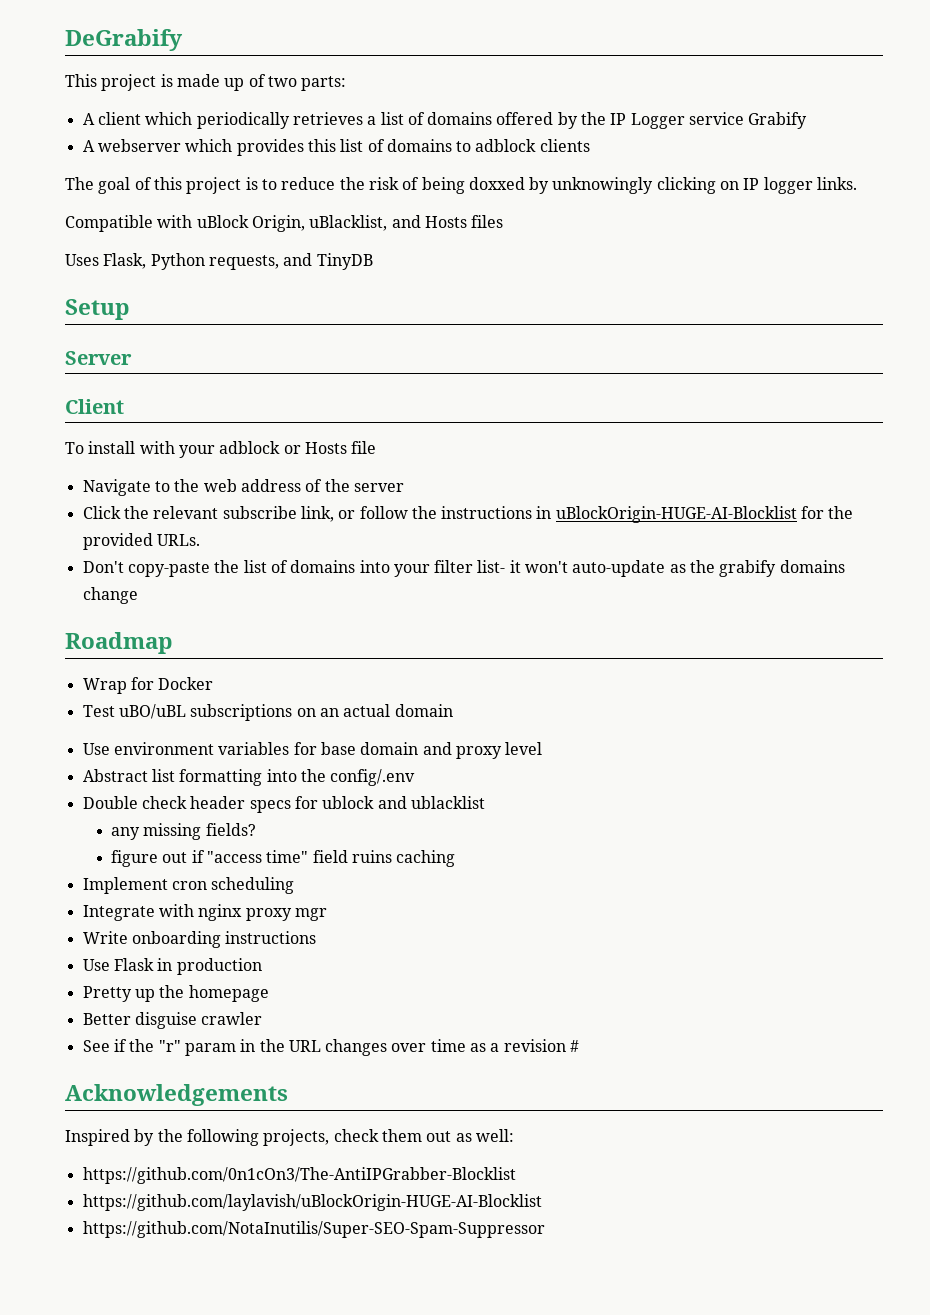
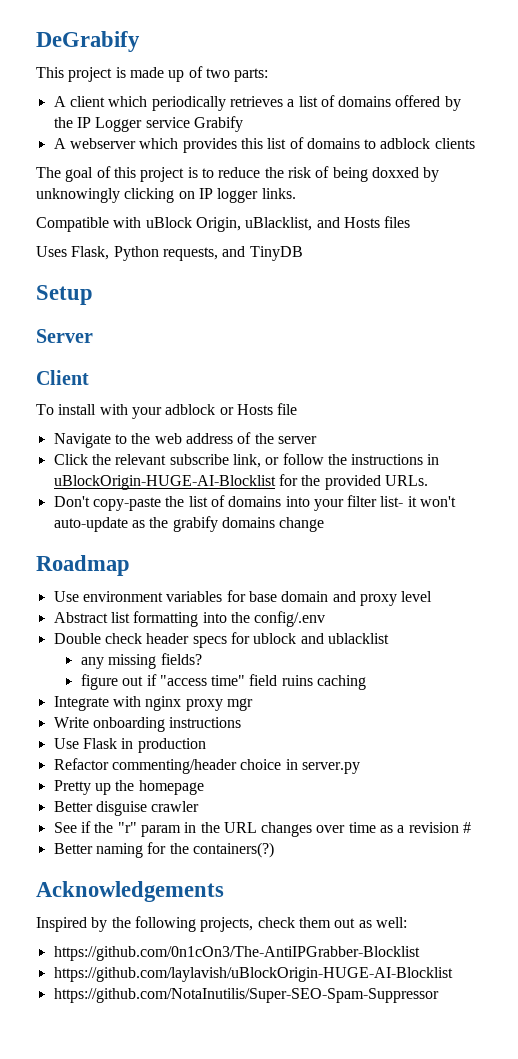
- Wrap for Docker
- Test uBO/uBL subscriptions on an actual domain
- Implement cron scheduling
+ Refactor commenting/header choice in server.py
+ Better naming for the containers(?)

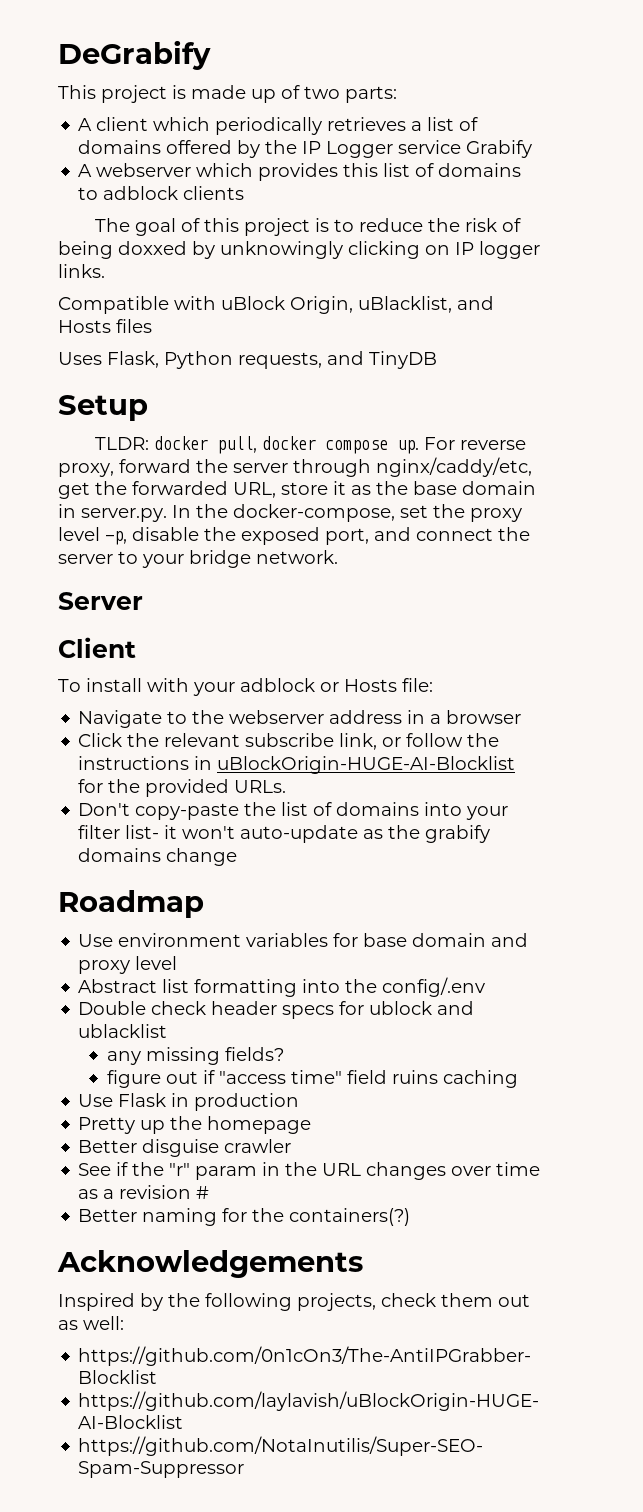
+ TLDR: docker pull, docker compose up. For reverse proxy, forward the server through nginx/caddy/etc, get the forwarded URL, store it as the base domain in server.py. In the docker-compose, set the proxy level -p, disable the exposed port, and connect the server to your bridge network.
- To install with your adblock or Hosts file
+ To install with your adblock or Hosts file:
- Navigate to the web address of the server
+ Navigate to the webserver address in a browser
- Integrate with nginx proxy mgr
- Write onboarding instructions
- Refactor commenting/header choice in server.py

